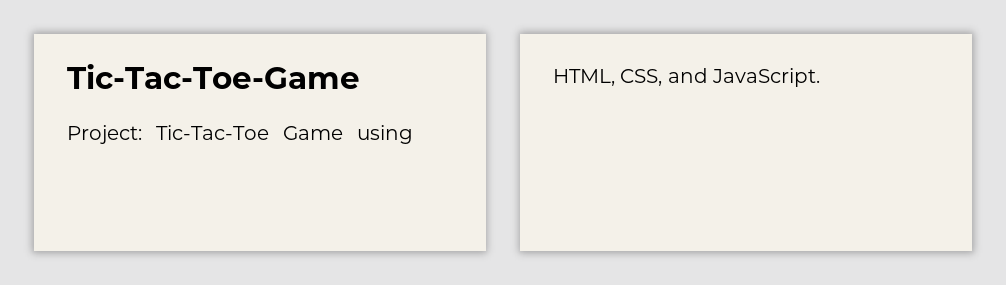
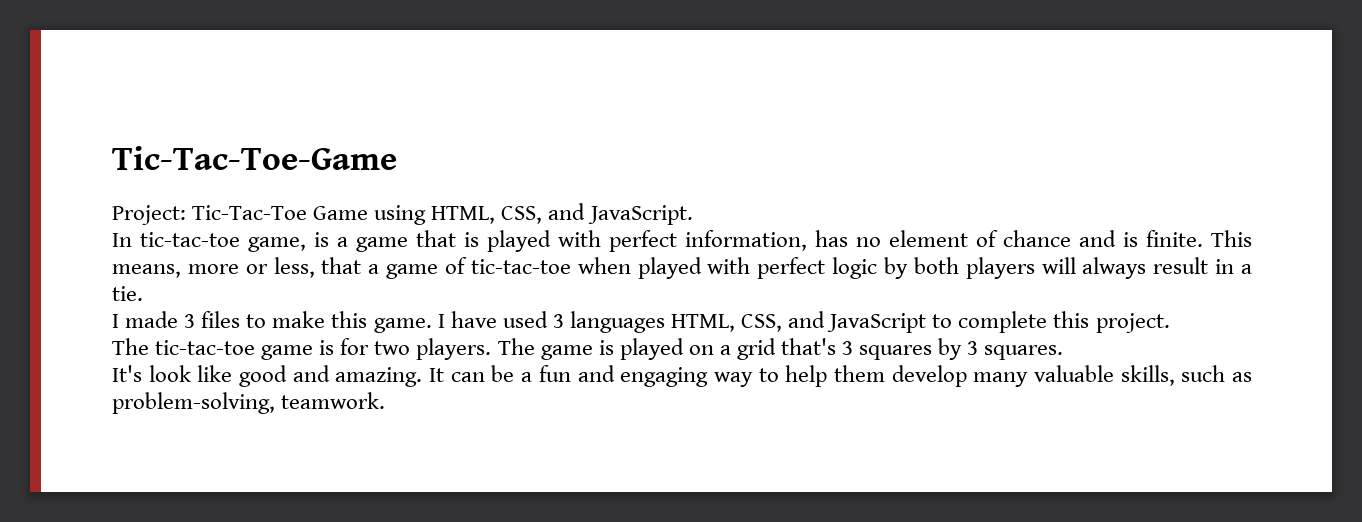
+ In tic-tac-toe game, is a game that is played with perfect information, has no element of chance and is finite. This means, more or less, that a game of tic-tac-toe when played with perfect logic by both players will always result in a tie.
+ I made 3 files to make this game. I have used 3 languages HTML, CSS, and JavaScript to complete this project.
+ The tic-tac-toe game is for two players. The game is played on a grid that's 3 squares by 3 squares.
+ It's look like good and amazing. It can be a fun and engaging way to help them develop many valuable skills, such as problem-solving, teamwork.

